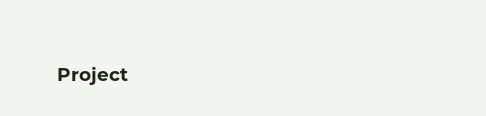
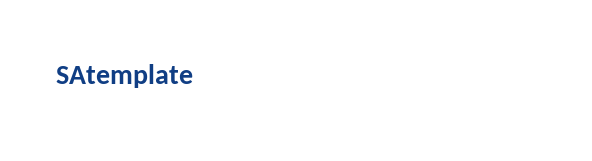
- Project
+ SAtemplate

